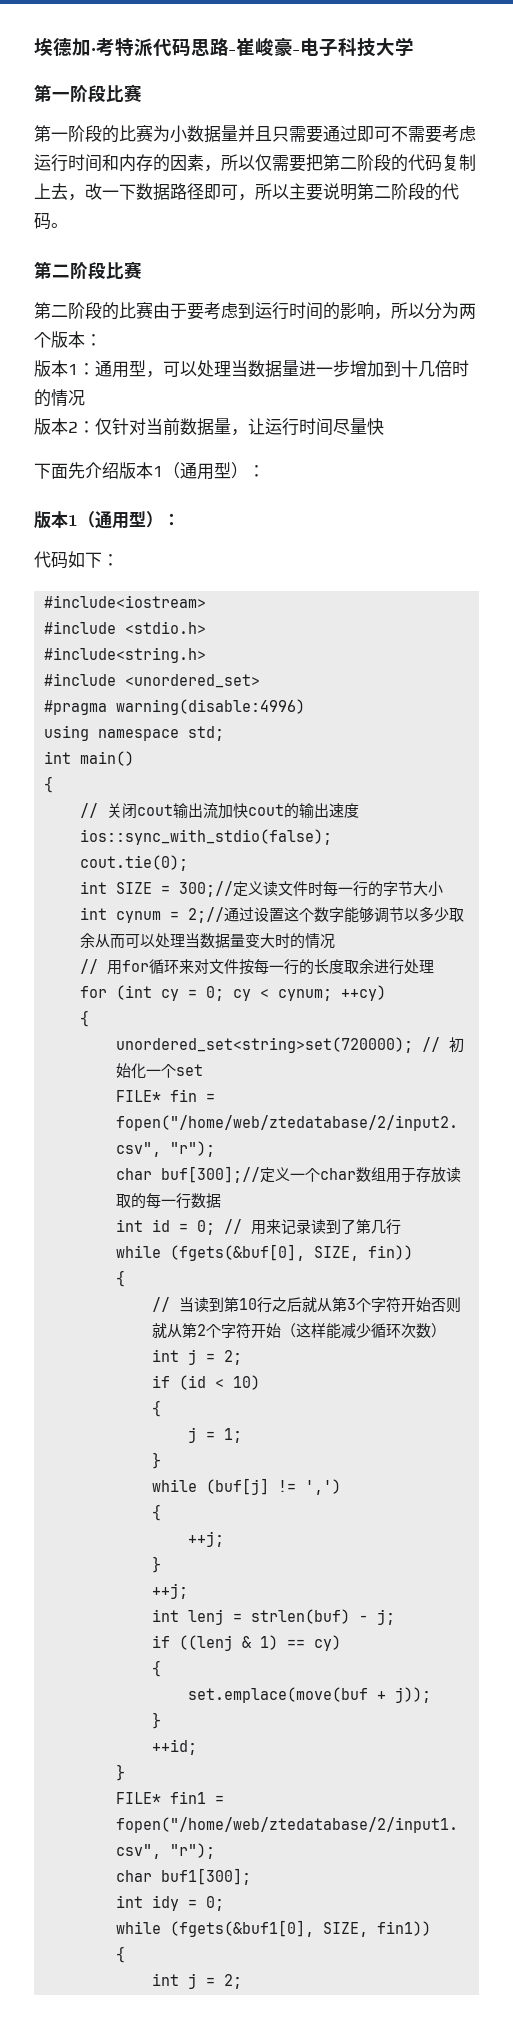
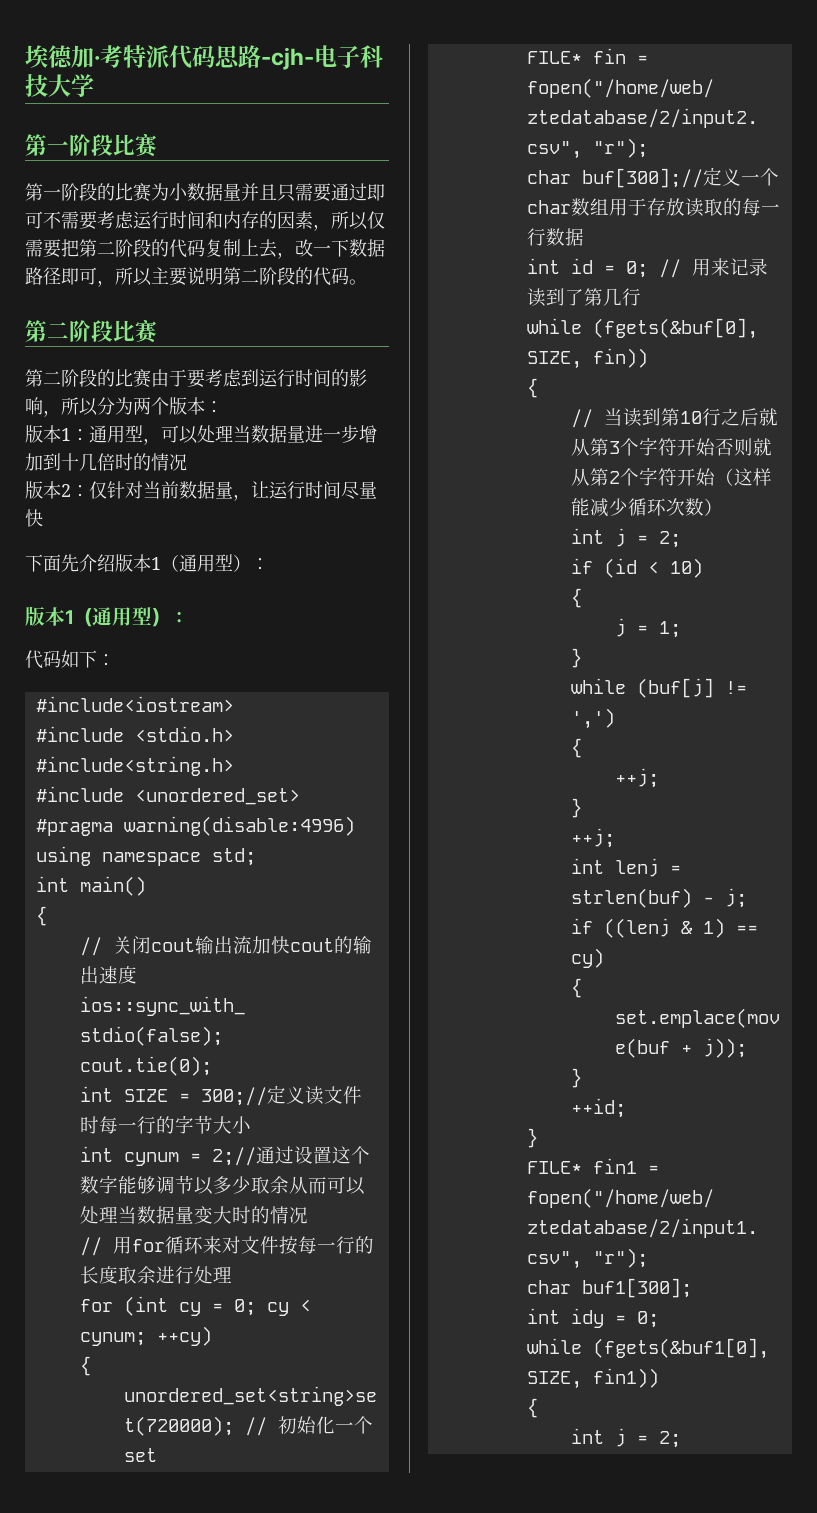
- 埃德加·考特派代码思路-崔峻豪-电子科技大学
+ 埃德加·考特派代码思路-cjh-电子科技大学

